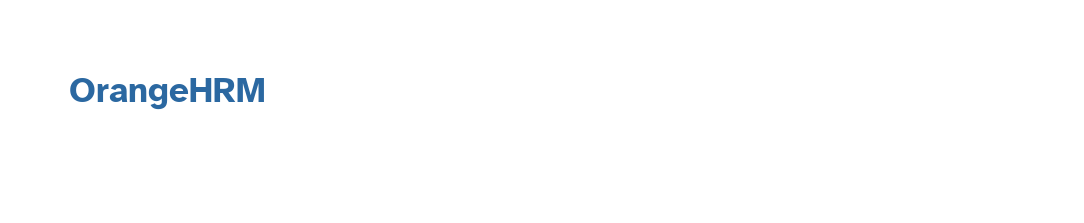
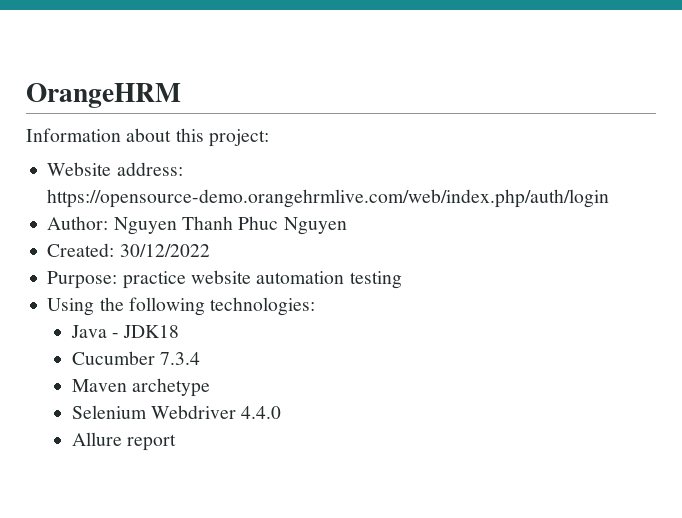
+ Information about this project:
+ Website address: https://opensource-demo.orangehrmlive.com/web/index.php/auth/login
+ Author: Nguyen Thanh Phuc Nguyen
+ Created: 30/12/2022
+ Purpose: practice website automation testing
+ Using the following technologies:
+ Java - JDK18
+ Cucumber 7.3.4
+ Maven archetype
+ Selenium Webdriver 4.4.0
+ Allure report

